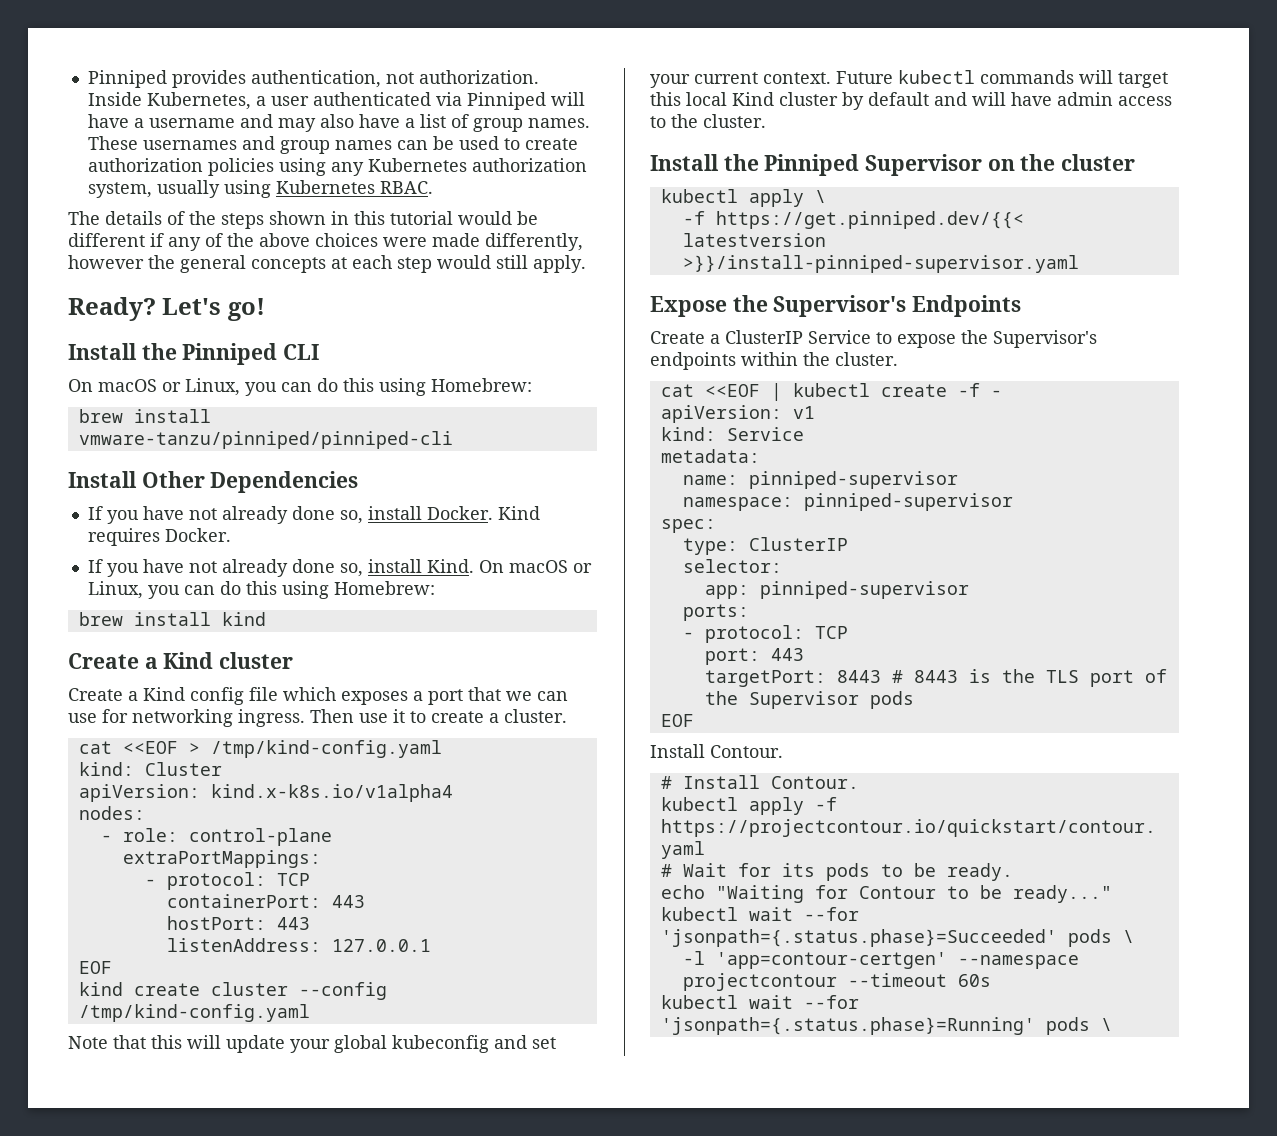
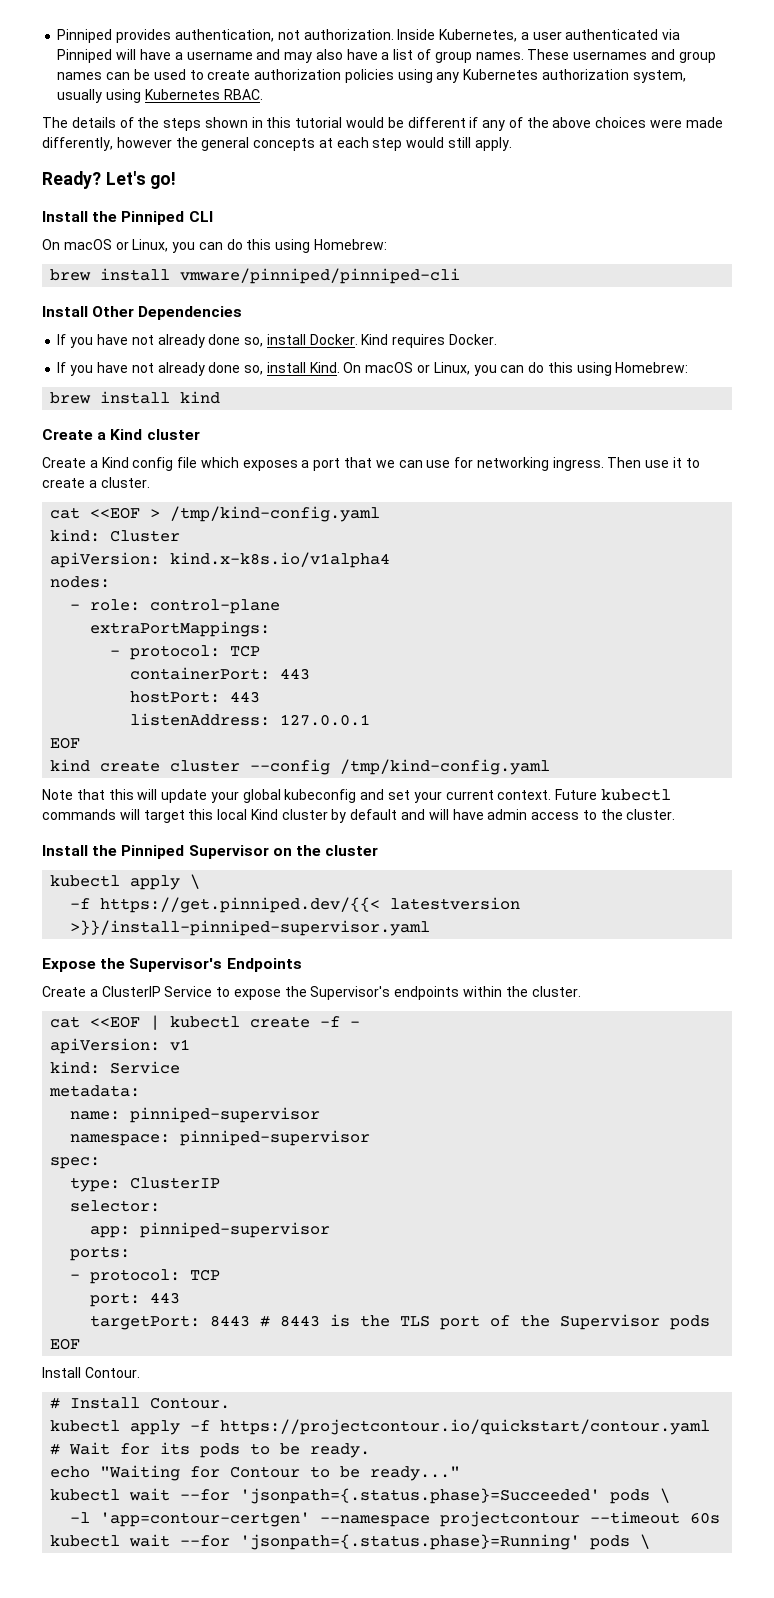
- brew install vmware-tanzu/pinniped/pinniped-cli
+ brew install vmware/pinniped/pinniped-cli

